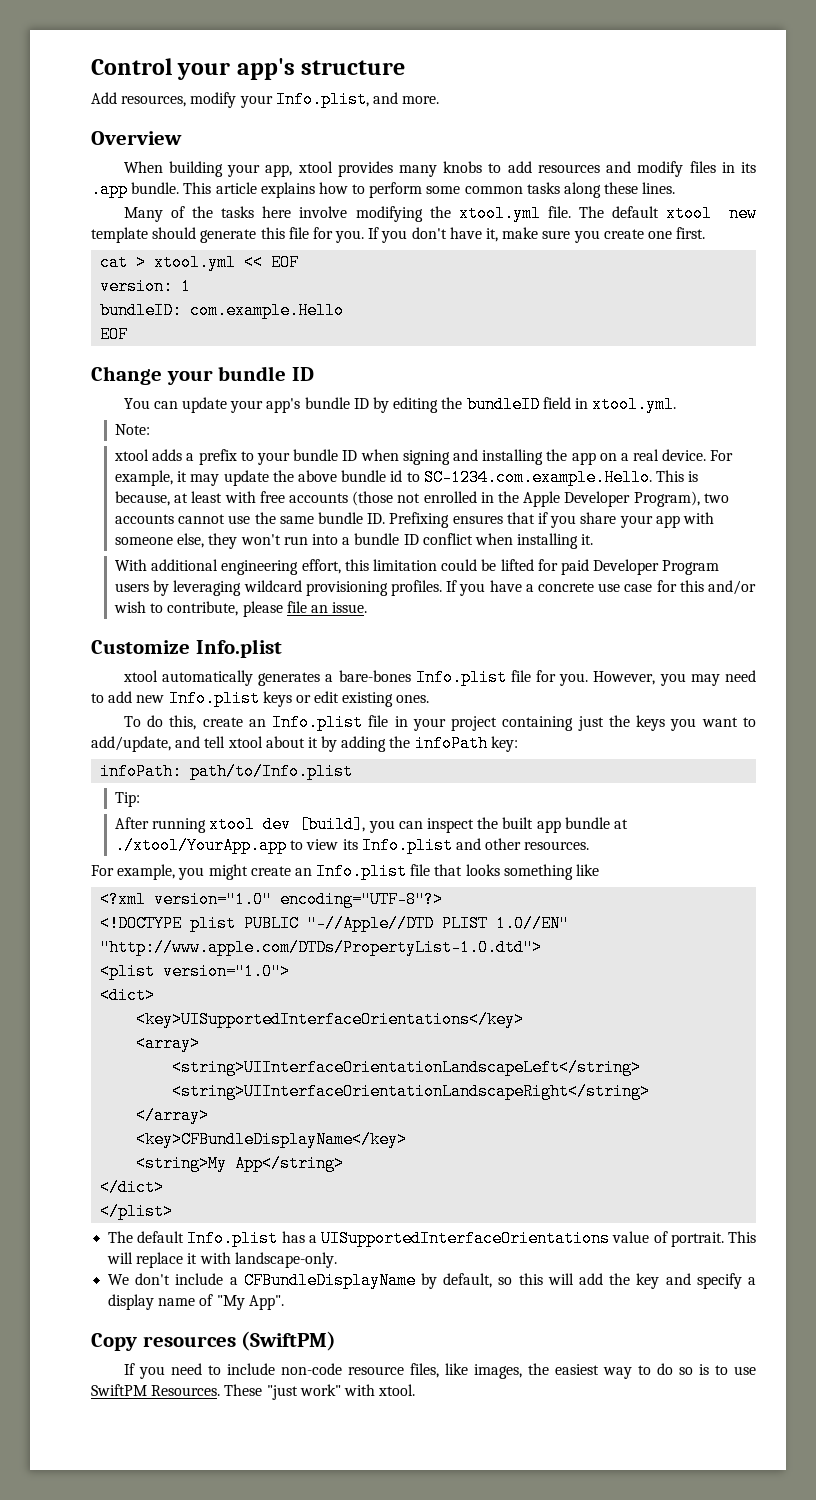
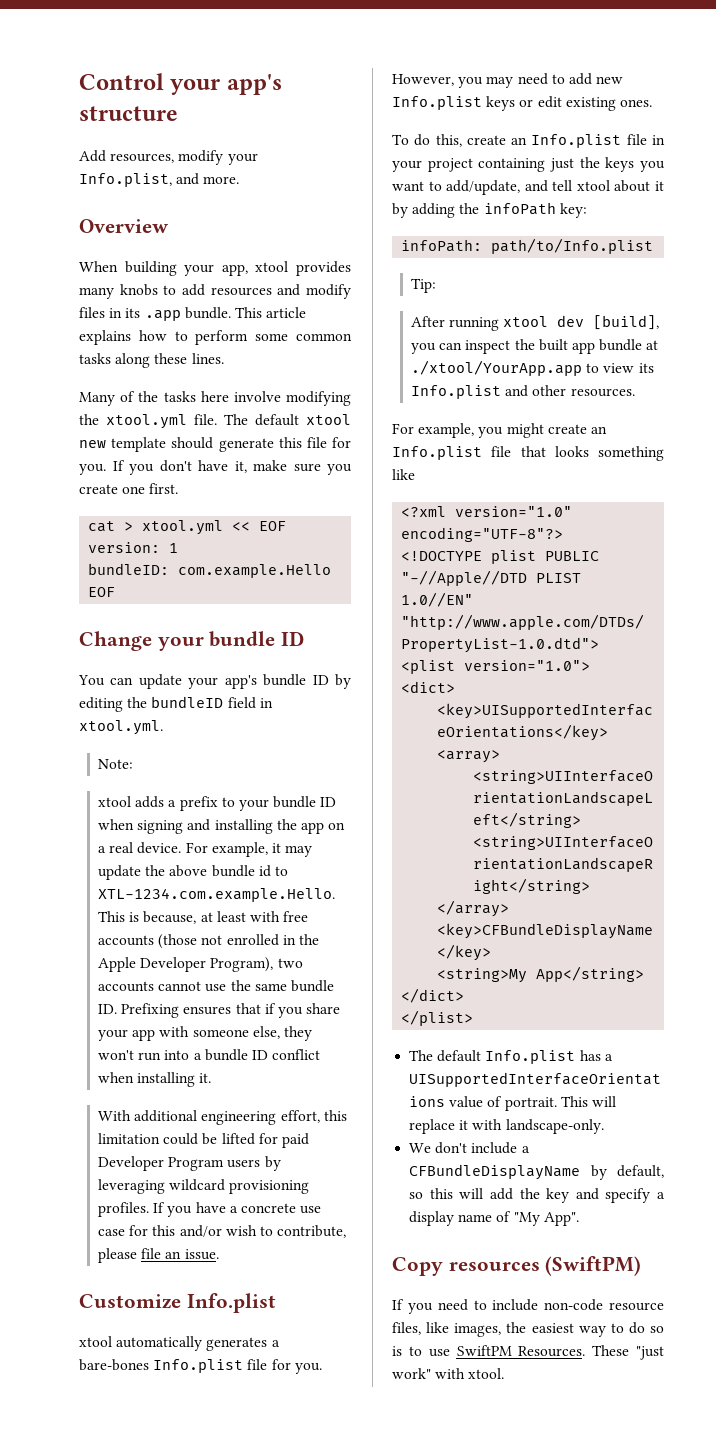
- For example, it may update the above bundle id to SC-1234.com.example.Hello. This is because, at least with free accounts (those not enrolled in the Apple Developer Program), two accounts cannot use the same bundle ID. Prefixing ensures that if you share your app with someone else, they won't run into a bundle ID conflict when installing it.
+ For example, it may update the above bundle id to XTL-1234.com.example.Hello. This is because, at least with free accounts (those not enrolled in the Apple Developer Program), two accounts cannot use the same bundle ID. Prefixing ensures that if you share your app with someone else, they won't run into a bundle ID conflict when installing it.

